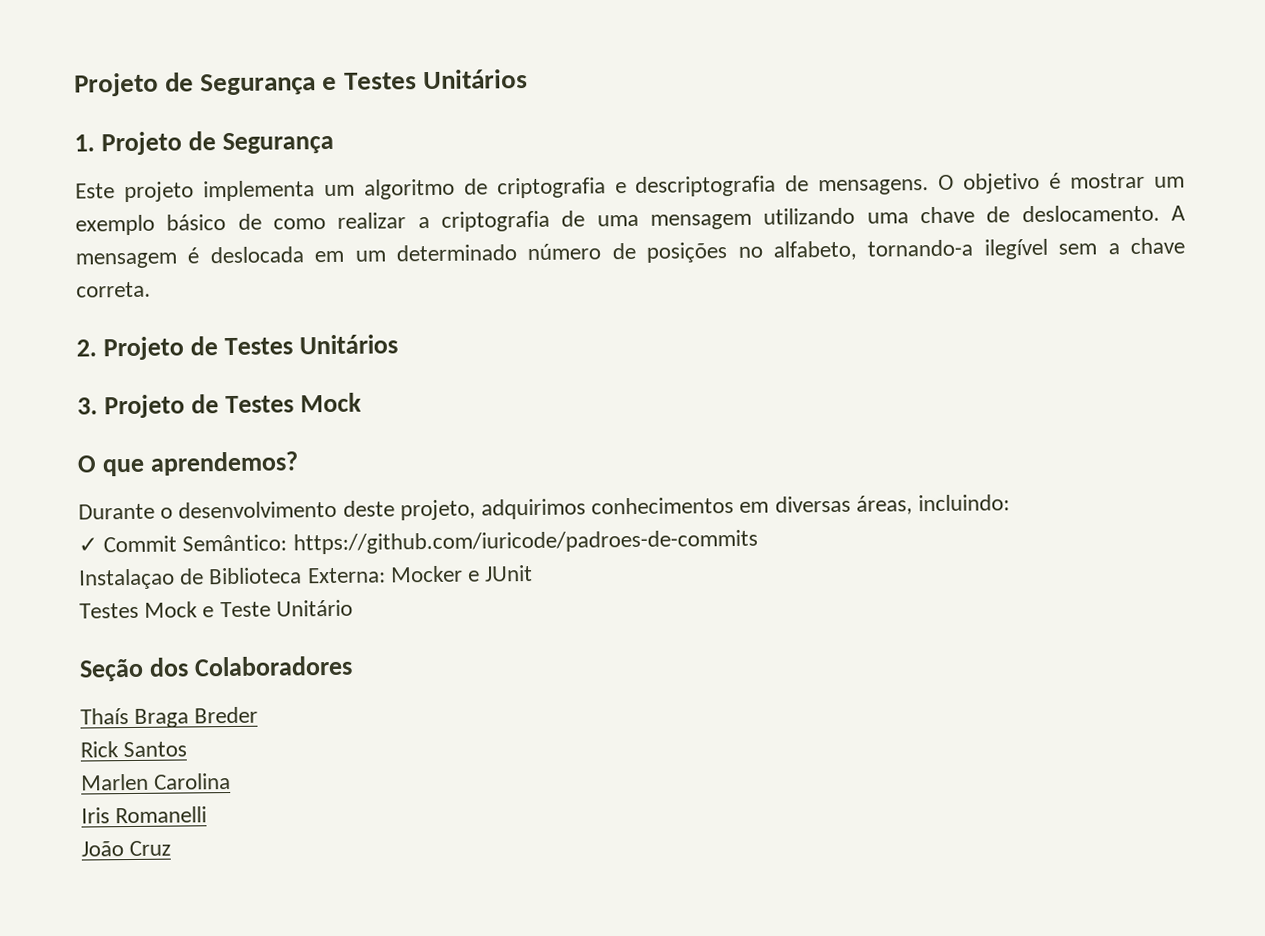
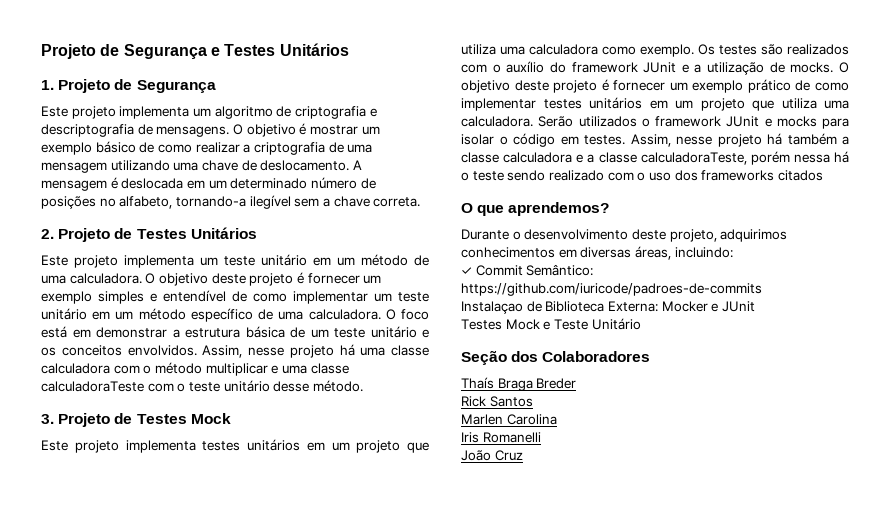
+ Este projeto implementa um teste unitário em um método de uma calculadora. O objetivo deste projeto é fornecer um exemplo simples e entendível de como implementar um teste unitário em um método específico de uma calculadora. O foco está em demonstrar a estrutura básica de um teste unitário e os conceitos envolvidos. Assim, nesse projeto há uma classe calculadora com o método multiplicar e uma classe calculadoraTeste com o teste unitário desse método.
+ Este projeto implementa testes unitários em um projeto que utiliza uma calculadora como exemplo. Os testes são realizados com o auxílio do framework JUnit e a utilização de mocks. O objetivo deste projeto é fornecer um exemplo prático de como implementar testes unitários em um projeto que utiliza uma calculadora. Serão utilizados o framework JUnit e mocks para isolar o código em testes. Assim, nesse projeto há também a classe calculadora e a classe calculadoraTeste, porém nessa há o teste sendo realizado com o uso dos frameworks citados

